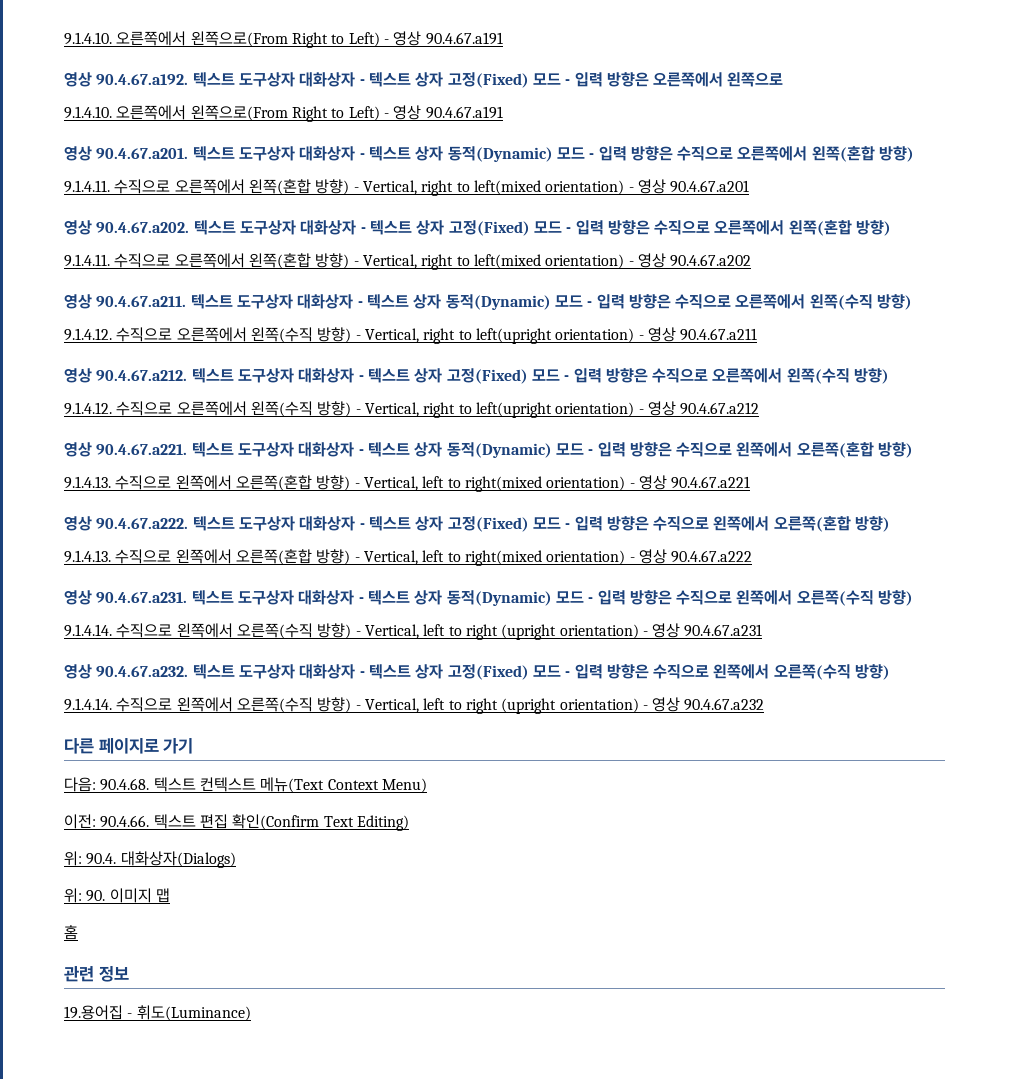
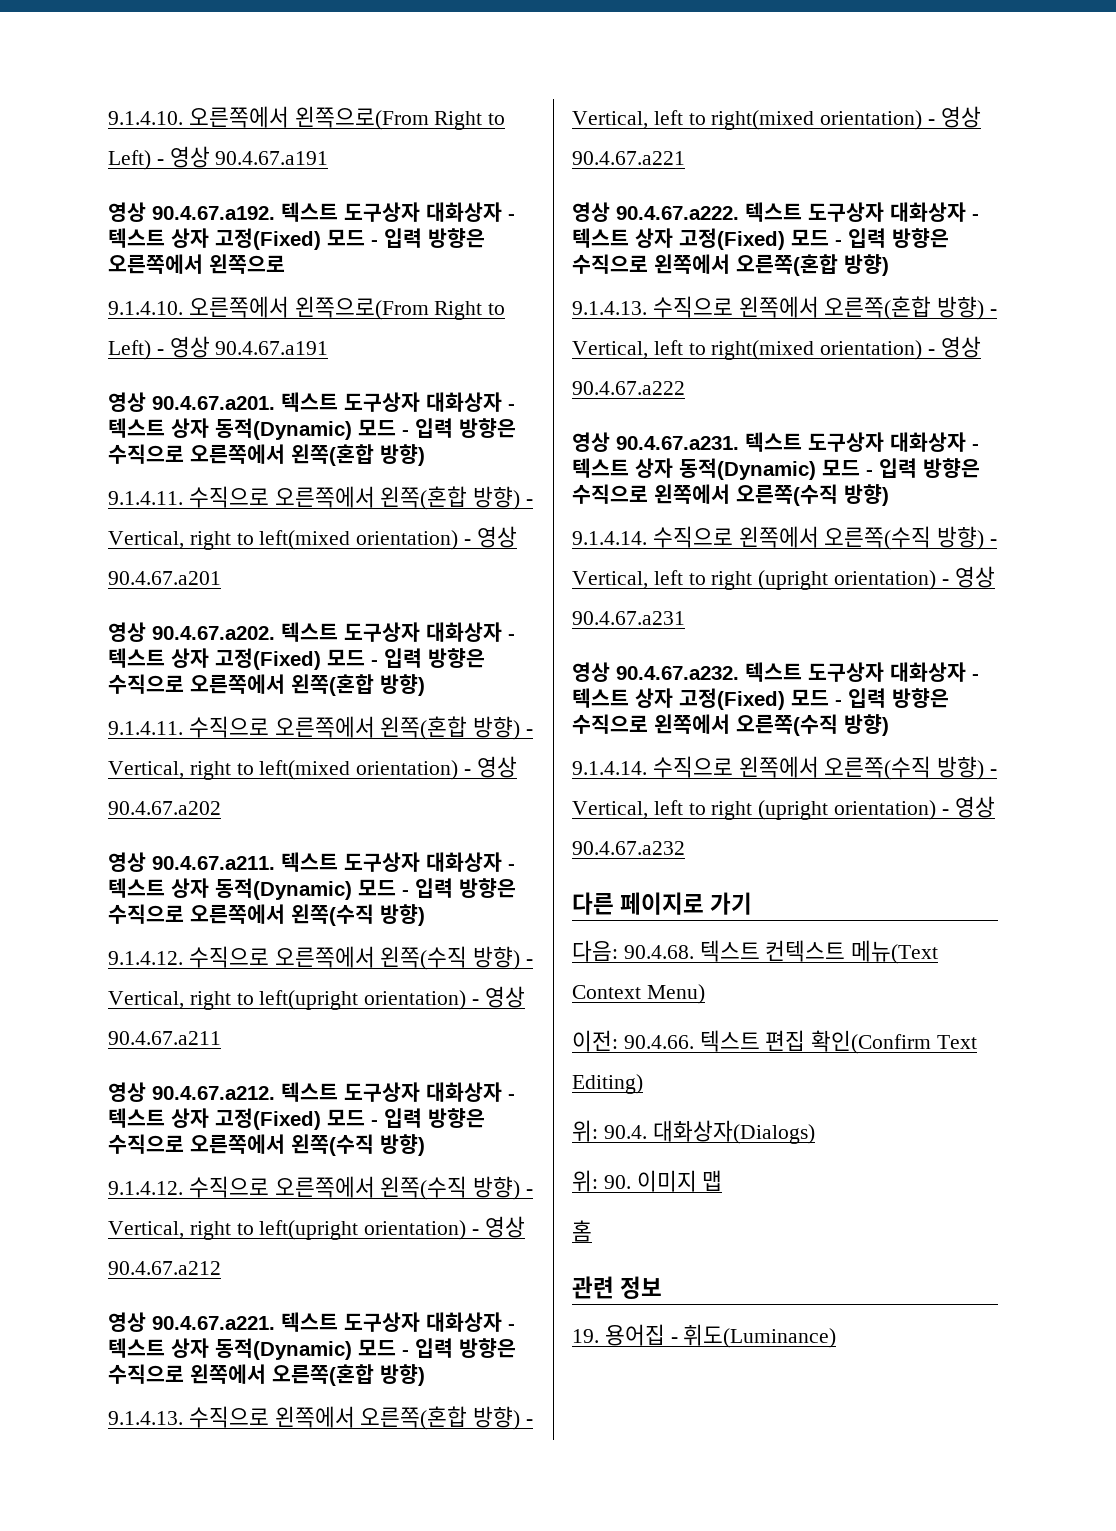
- 19.용어집 - 휘도(Luminance)
+ 19. 용어집 - 휘도(Luminance)

